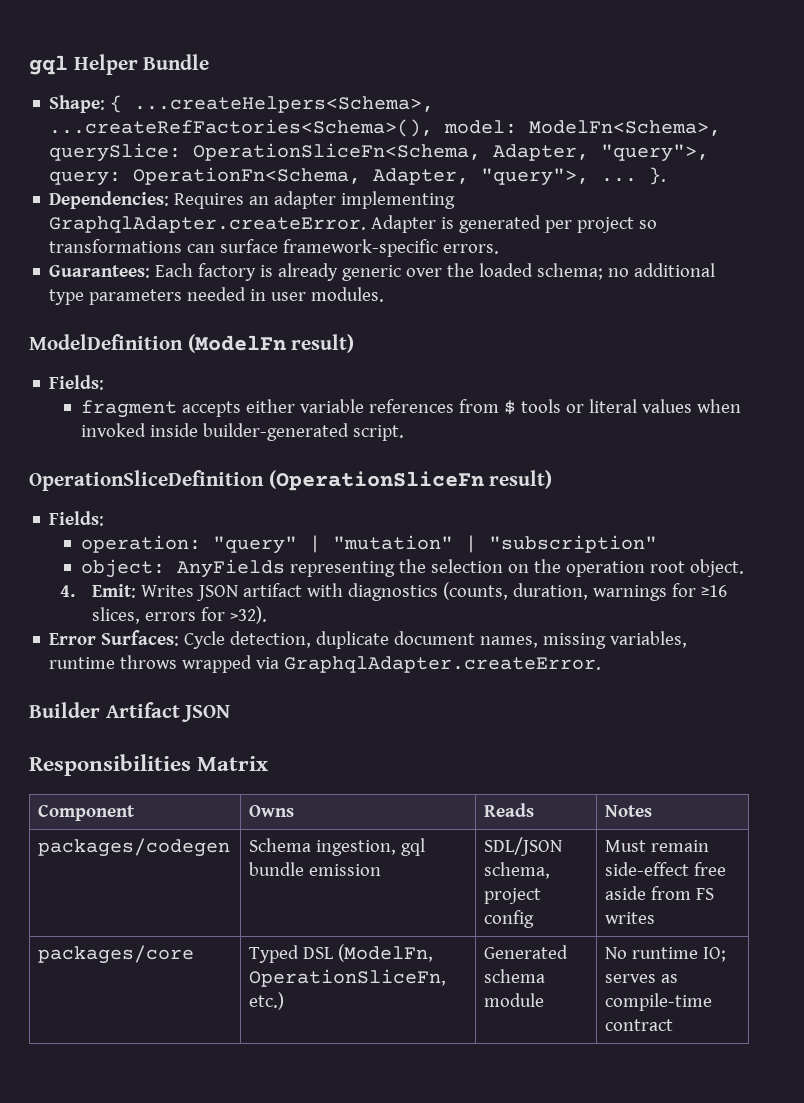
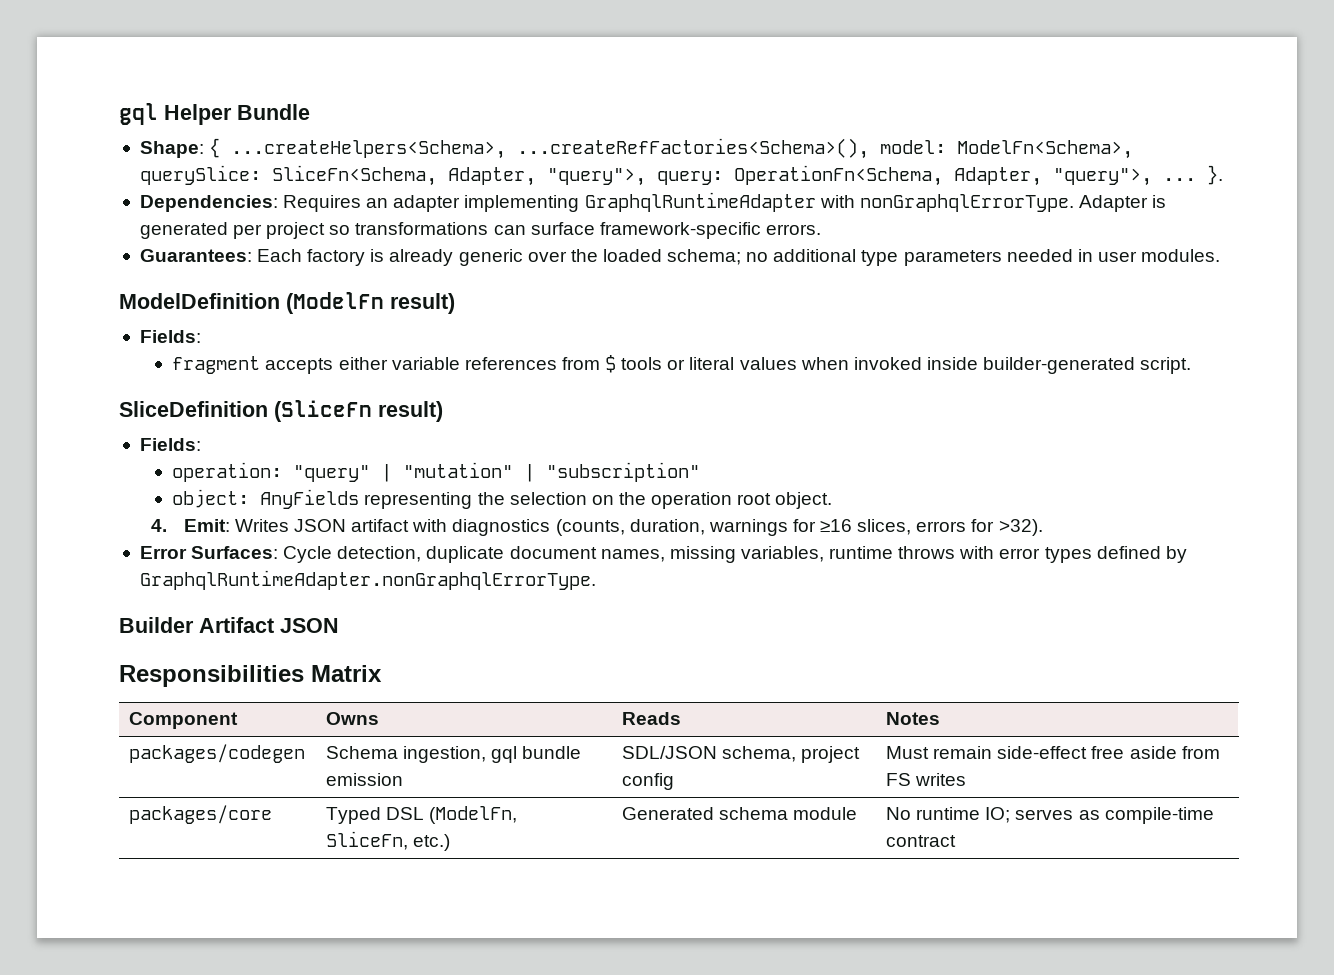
- Shape: { ...createHelpers<Schema>, ...createRefFactories<Schema>(), model: ModelFn<Schema>, querySlice: OperationSliceFn<Schema, Adapter, "query">, query: OperationFn<Schema, Adapter, "query">, ...
+ Shape: { ...createHelpers<Schema>, ...createRefFactories<Schema>(), model: ModelFn<Schema>, querySlice: SliceFn<Schema, Adapter, "query">, query: OperationFn<Schema, Adapter, "query">, ...
- Dependencies: Requires an adapter implementing GraphqlAdapter.createError. Adapter is generated per project so transformations can surface framework-specific errors.
+ Dependencies: Requires an adapter implementing GraphqlRuntimeAdapter with nonGraphqlErrorType. Adapter is generated per project so transformations can surface framework-specific errors.
- OperationSliceDefinition (OperationSliceFn result)
+ SliceDefinition (SliceFn result)
- Error Surfaces: Cycle detection, duplicate document names, missing variables, runtime throws wrapped via GraphqlAdapter.createError.
+ Error Surfaces: Cycle detection, duplicate document names, missing variables, runtime throws with error types defined by GraphqlRuntimeAdapter.nonGraphqlErrorType.
- packages/core | Typed DSL (ModelFn, OperationSliceFn, etc.) | Generated schema module | No runtime IO; serves as compile-time contract
+ packages/core | Typed DSL (ModelFn, SliceFn, etc.) | Generated schema module | No runtime IO; serves as compile-time contract

